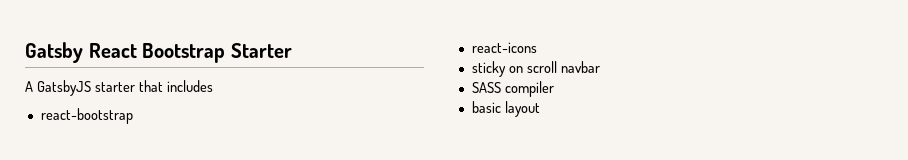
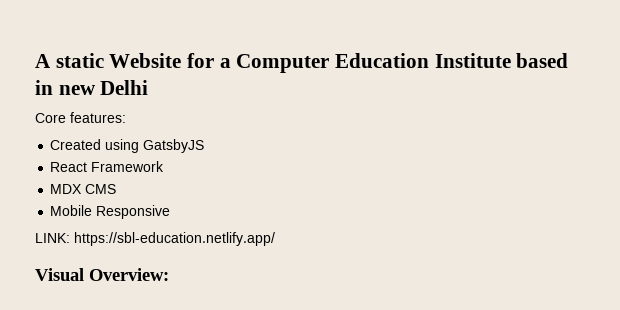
- Gatsby React Bootstrap Starter
- A GatsbyJS starter that includes
- react-bootstrap
- react-icons
- sticky on scroll navbar
- SASS compiler
- basic layout
+ A static Website for a Computer Education Institute based in new Delhi
+ Core features:
+ Created using GatsbyJS
+ React Framework
+ MDX CMS
+ Mobile Responsive
+ LINK: https://sbl-education.netlify.app/
+ Visual Overview:

